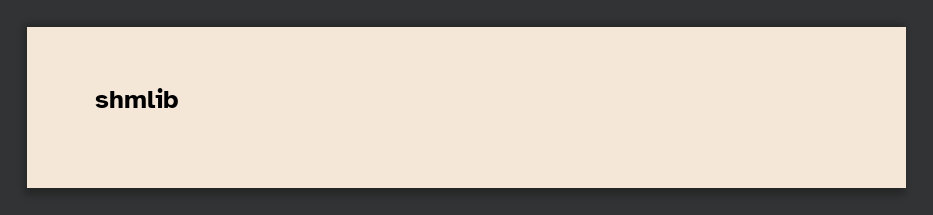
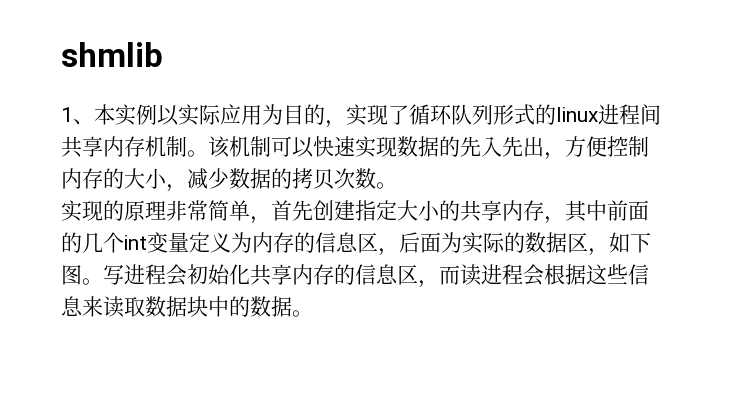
+ 1、本实例以实际应用为目的，实现了循环队列形式的linux进程间共享内存机制。该机制可以快速实现数据的先入先出，方便控制内存的大小，减少数据的拷贝次数。
+ 实现的原理非常简单，首先创建指定大小的共享内存，其中前面的几个int变量定义为内存的信息区，后面为实际的数据区，如下图。写进程会初始化共享内存的信息区，而读进程会根据这些信息来读取数据块中的数据。

